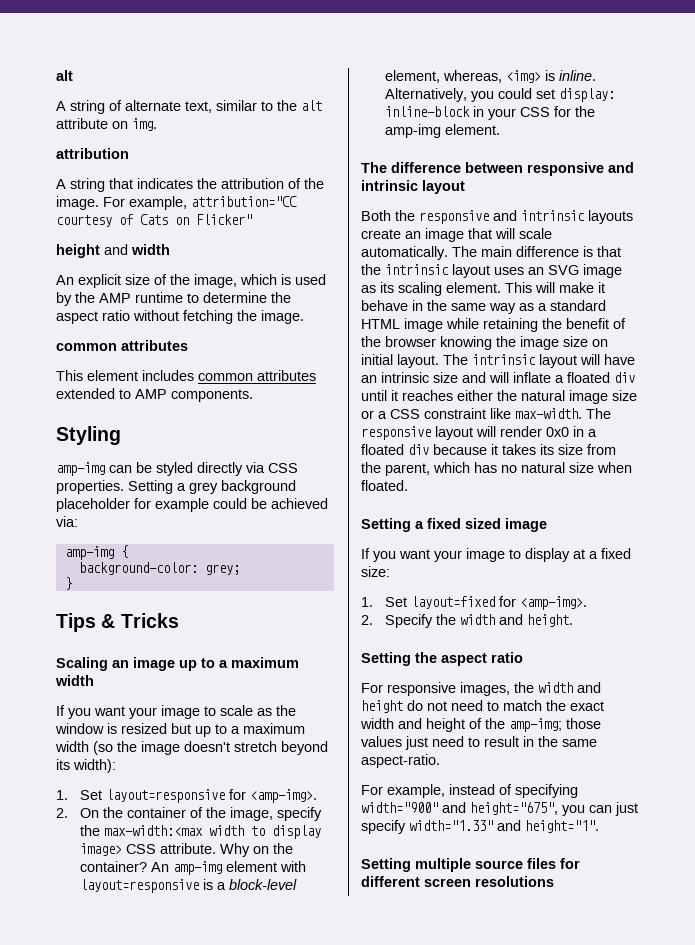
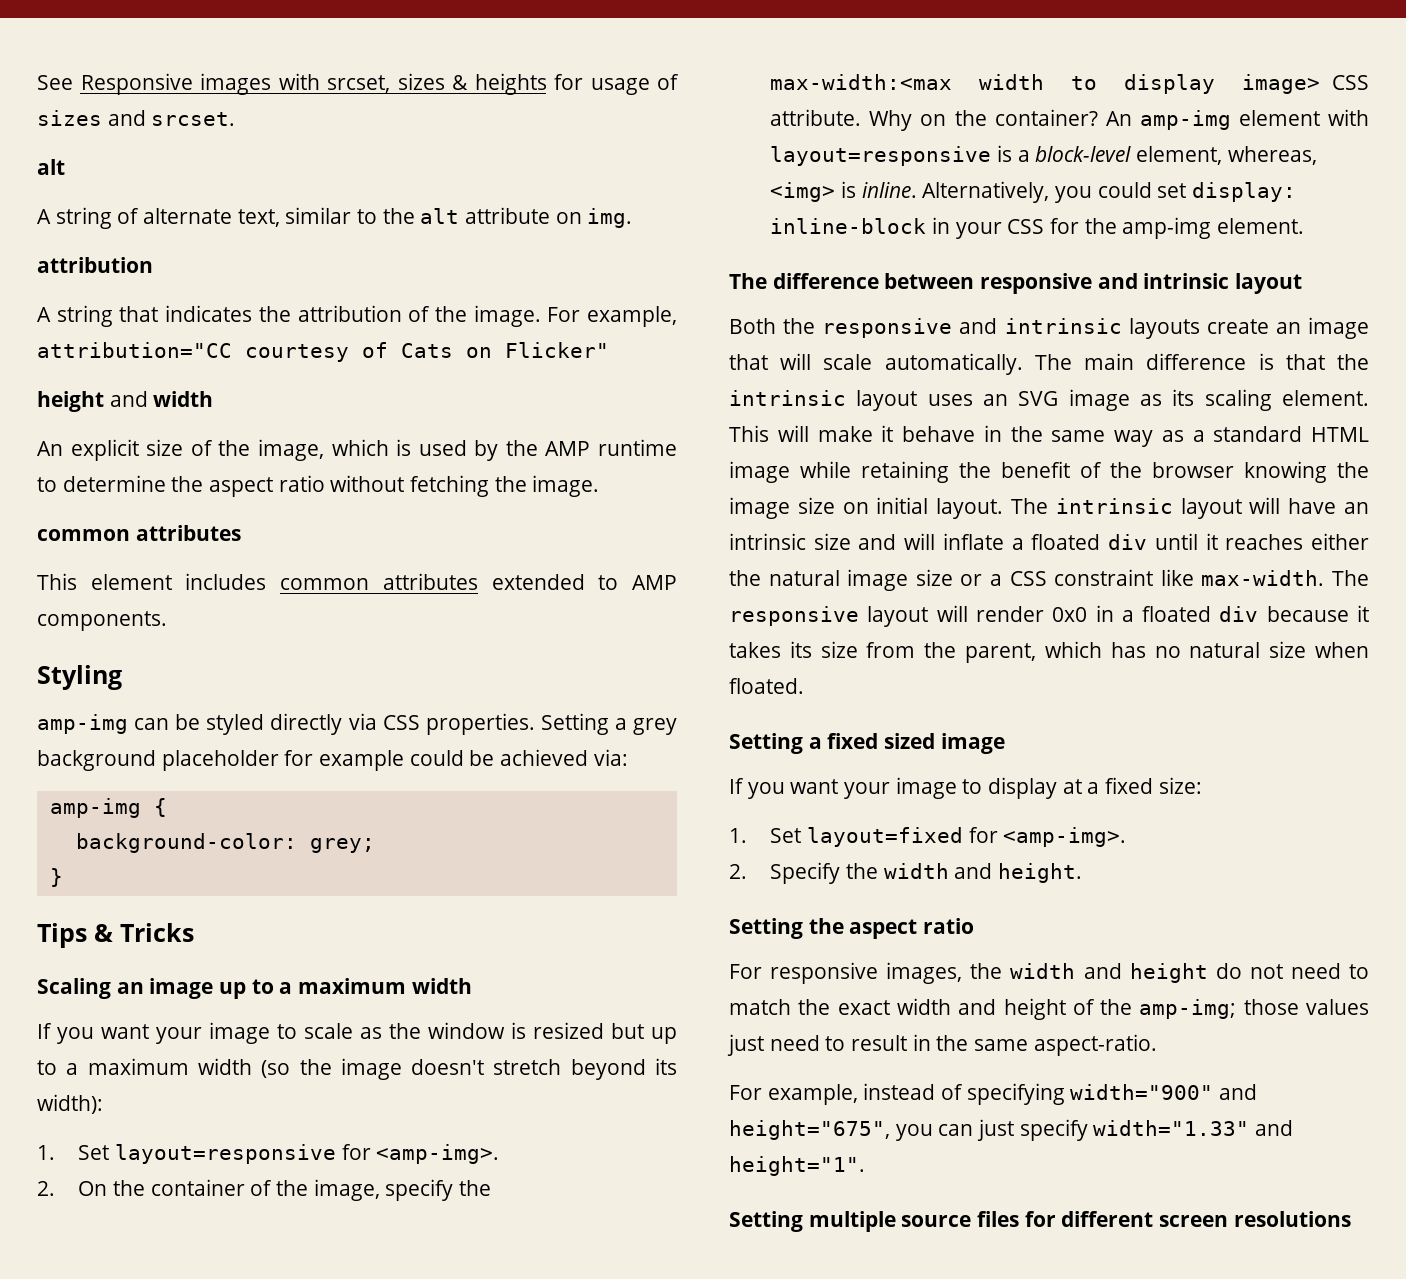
+ See Responsive images with srcset, sizes & heights for usage of sizes and srcset.

